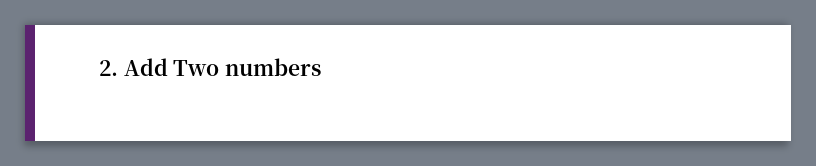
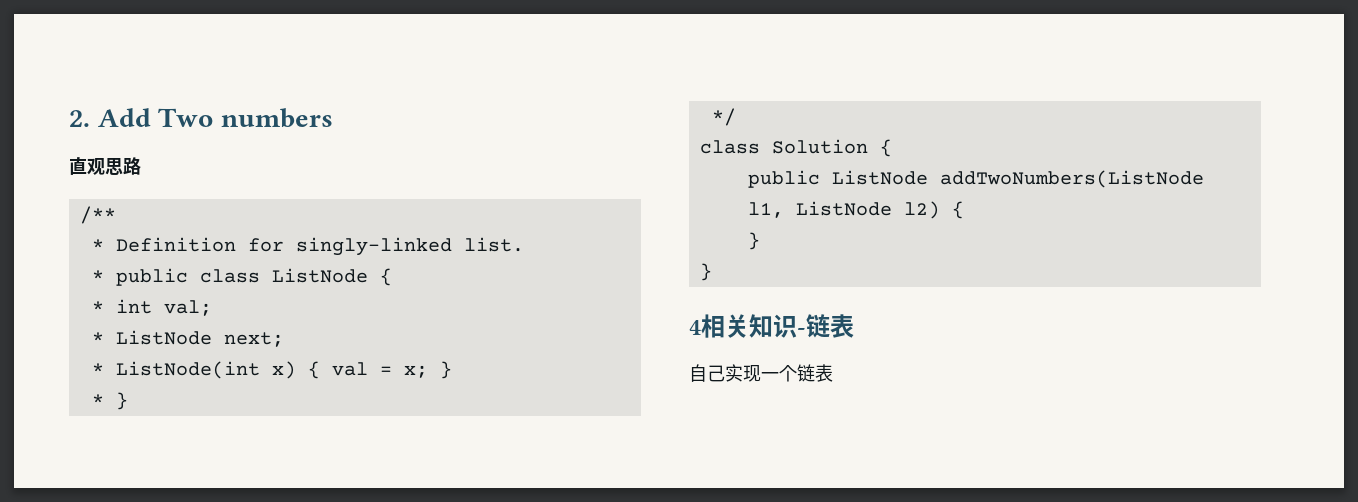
+ 直观思路
+ /**
+ * Definition for singly-linked list.
+ * public class ListNode {
+ * int val;
+ * ListNode next;
+ * ListNode(int x) { val = x; }
+ * }
+ */
+ class Solution {
+ public ListNode addTwoNumbers(ListNode l1, ListNode l2) {
+ }
+ }
+ 4相关知识-链表
+ 自己实现一个链表

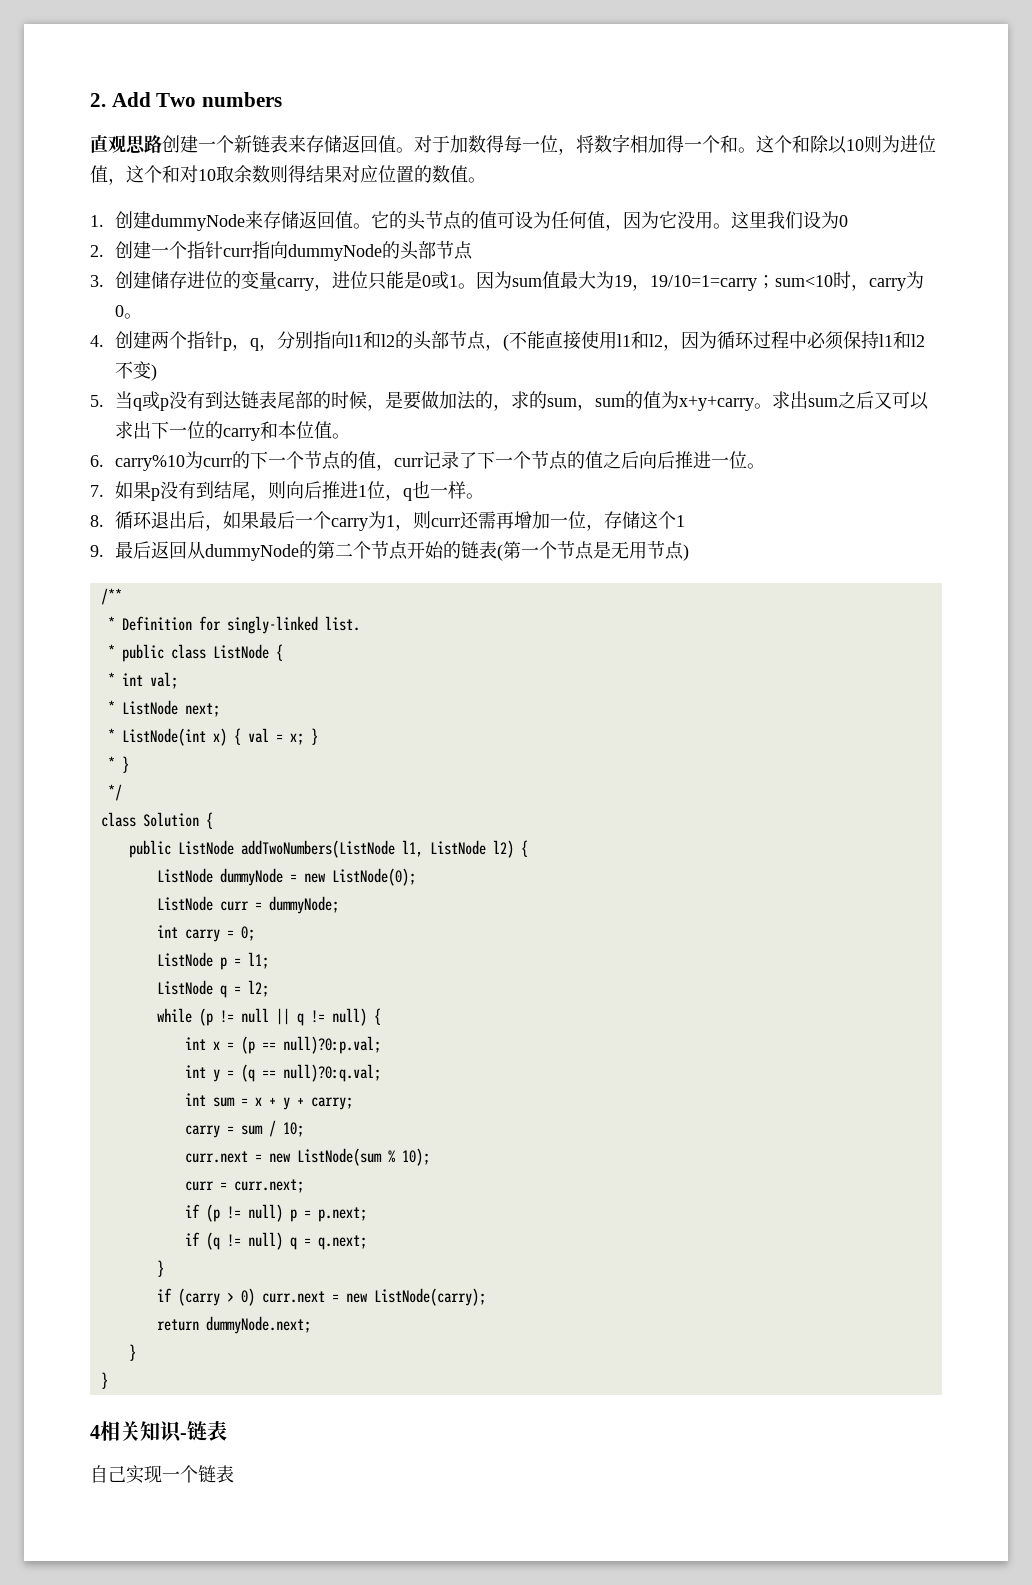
- 直观思路
+ 直观思路创建一个新链表来存储返回值。对于加数得每一位，将数字相加得一个和。这个和除以10则为进位值，这个和对10取余数则得结果对应位置的数值。
+ 1.创建dummyNode来存储返回值。它的头节点的值可设为任何值，因为它没用。这里我们设为0
+ 2.创建一个指针curr指向dummyNode的头部节点
+ 3.创建储存进位的变量carry，进位只能是0或1。因为sum值最大为19，19/10=1=carry；sum<10时，carry为0。
+ 4.创建两个指针p，q，分别指向l1和l2的头部节点，(不能直接使用l1和l2，因为循环过程中必须保持l1和l2不变)
+ 5.当q或p没有到达链表尾部的时候，是要做加法的，求的sum，sum的值为x+y+carry。求出sum之后又可以求出下一位的carry和本位值。
+ 6. carry%10为curr的下一个节点的值，curr记录了下一个节点的值之后向后推进一位。
+ 7.如果p没有到结尾，则向后推进1位，q也一样。
+ 8.循环退出后，如果最后一个carry为1，则curr还需再增加一位，存储这个1
+ 9.最后返回从dummyNode的第二个节点开始的链表(第一个节点是无用节点)
+ ListNode dummyNode = new ListNode(0);
+ ListNode curr = dummyNode;
+ int carry = 0;
+ ListNode p = l1;
+ ListNode q = l2;
+ while (p != null || q != null) {
+ int x = (p == null)?0:p.val;
+ int y = (q == null)?0:q.val;
+ int sum = x + y + carry;
+ carry = sum / 10;
+ curr.next = new ListNode(sum % 10);
+ curr = curr.next;
+ if (p != null) p = p.next;
+ if (q != null) q = q.next;
+ }
+ if (carry > 0) curr.next = new ListNode(carry);
+ return dummyNode.next;

